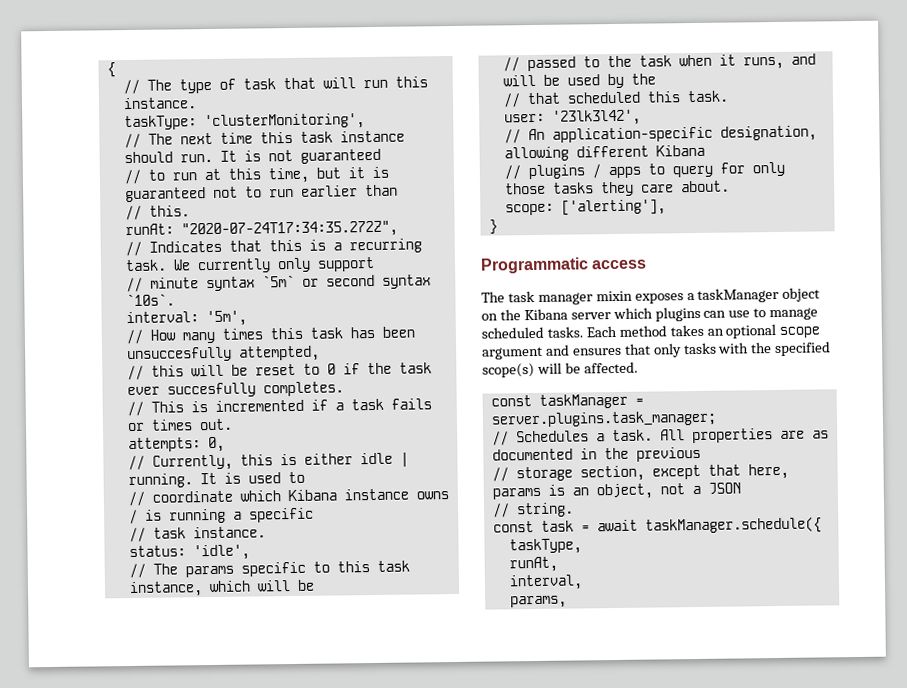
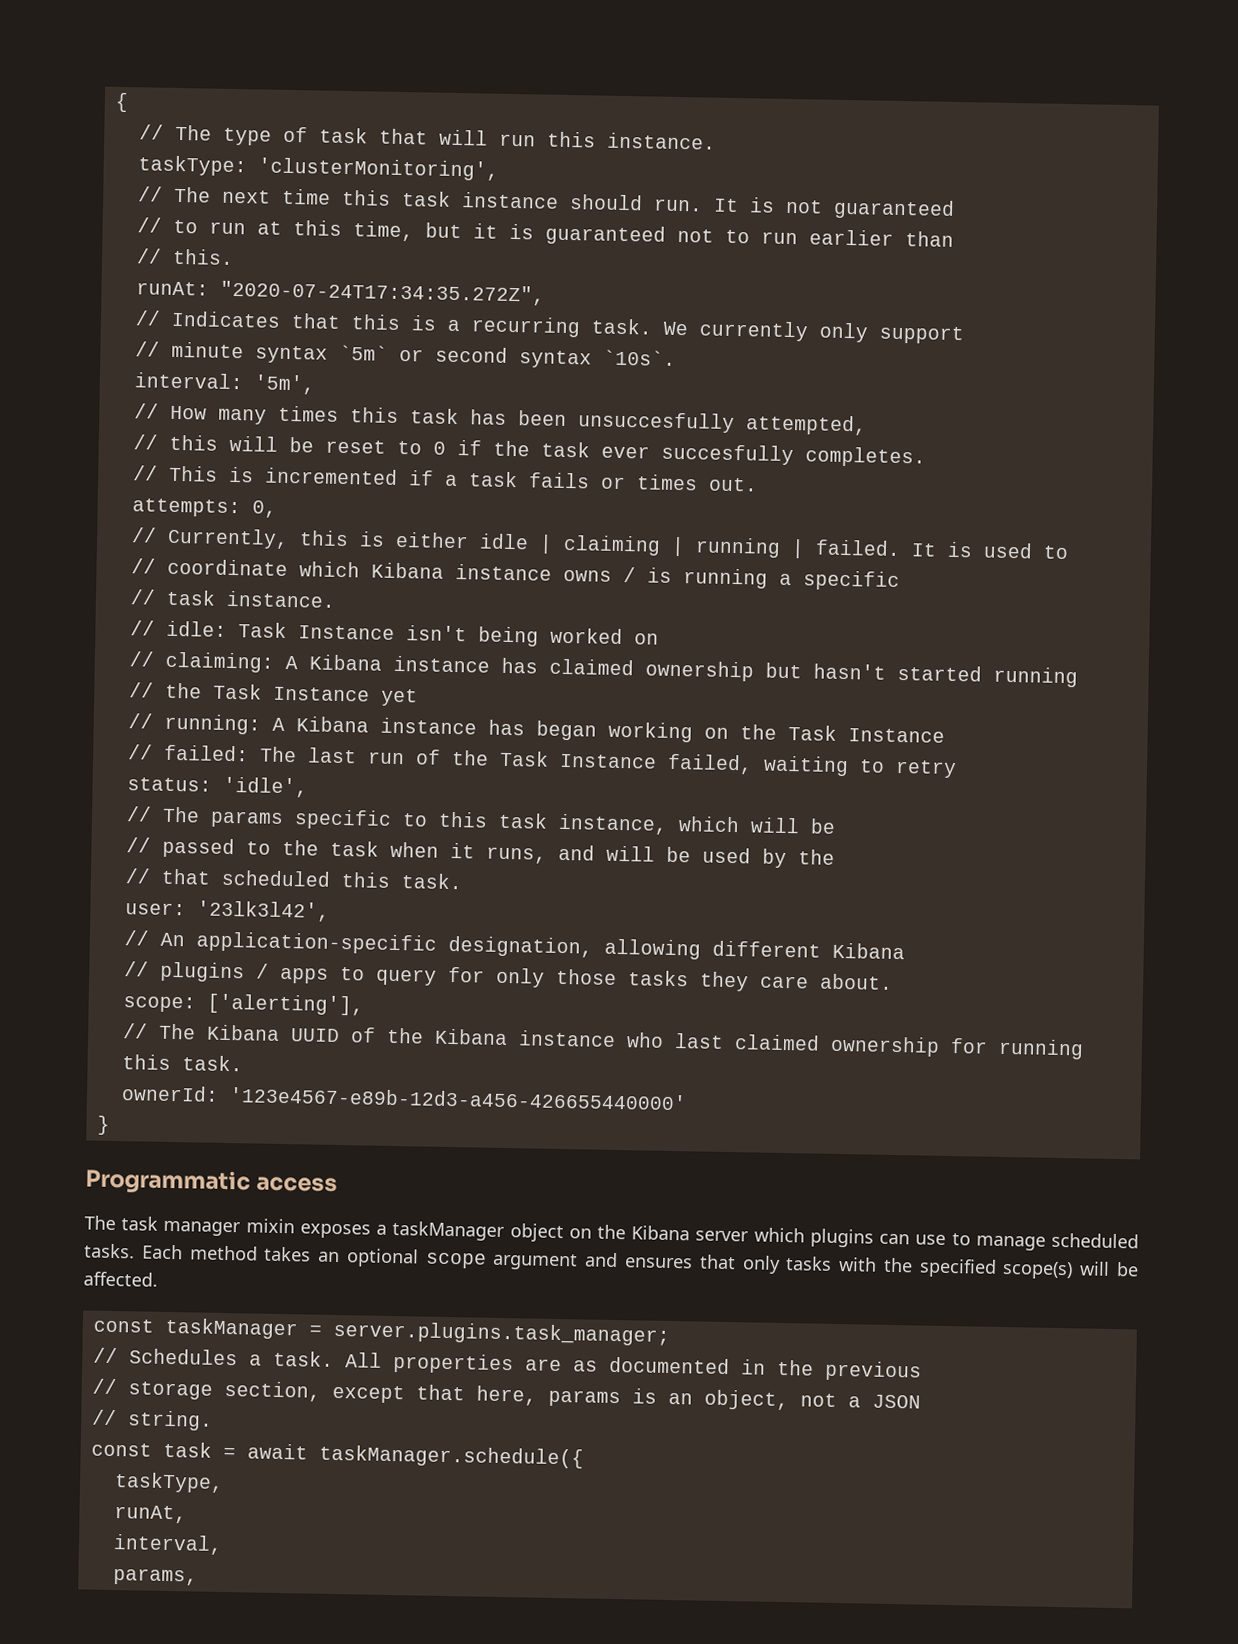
- // Currently, this is either idle | running.
+ // Currently, this is either idle | claiming | running | failed.
+ // idle: Task Instance isn't being worked on
+ // claiming: A Kibana instance has claimed ownership but hasn't started running
+ // the Task Instance yet
+ // running: A Kibana instance has began working on the Task Instance
+ // failed: The last run of the Task Instance failed, waiting to retry
+ // The Kibana UUID of the Kibana instance who last claimed ownership for running this task.
+ ownerId: '123e4567-e89b-12d3-a456-426655440000'

